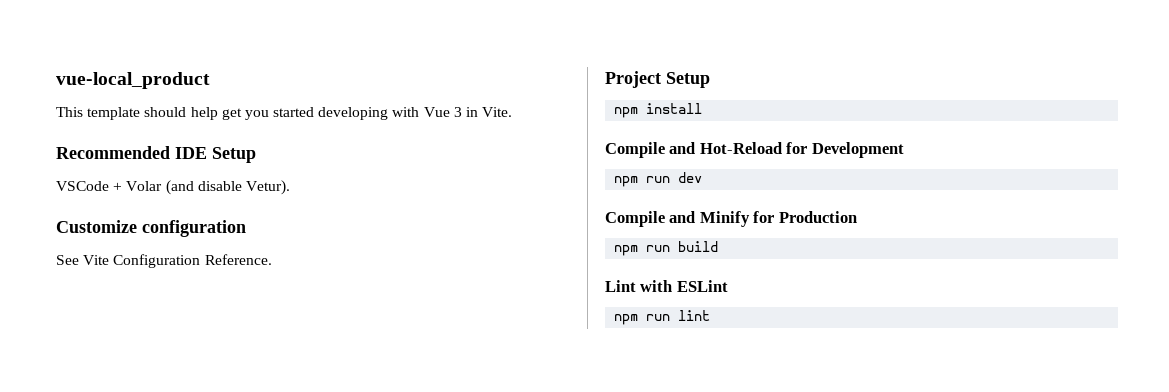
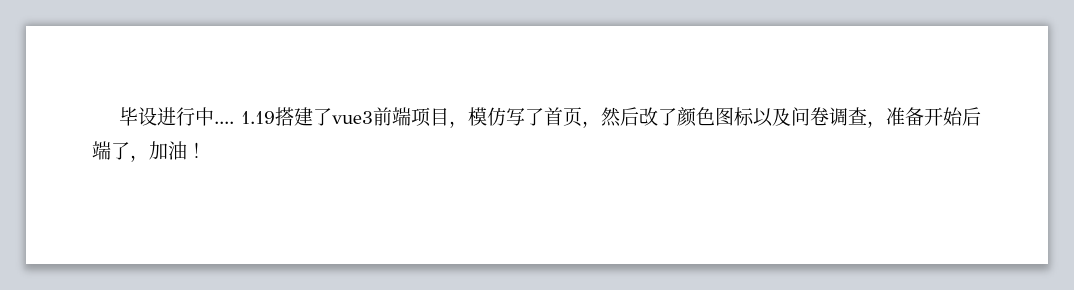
- vue-local_product
- This template should help get you started developing with Vue 3 in Vite.
- Recommended IDE Setup
- VSCode + Volar (and disable Vetur).
- Customize configuration
- See Vite Configuration Reference.
- Project Setup
- npm install
- Compile and Hot-Reload for Development
- npm run dev
- Compile and Minify for Production
- npm run build
- Lint with ESLint
- npm run lint
+ 毕设进行中.... 1.19搭建了vue3前端项目，模仿写了首页，然后改了颜色图标以及问卷调查，准备开始后端了，加油！

